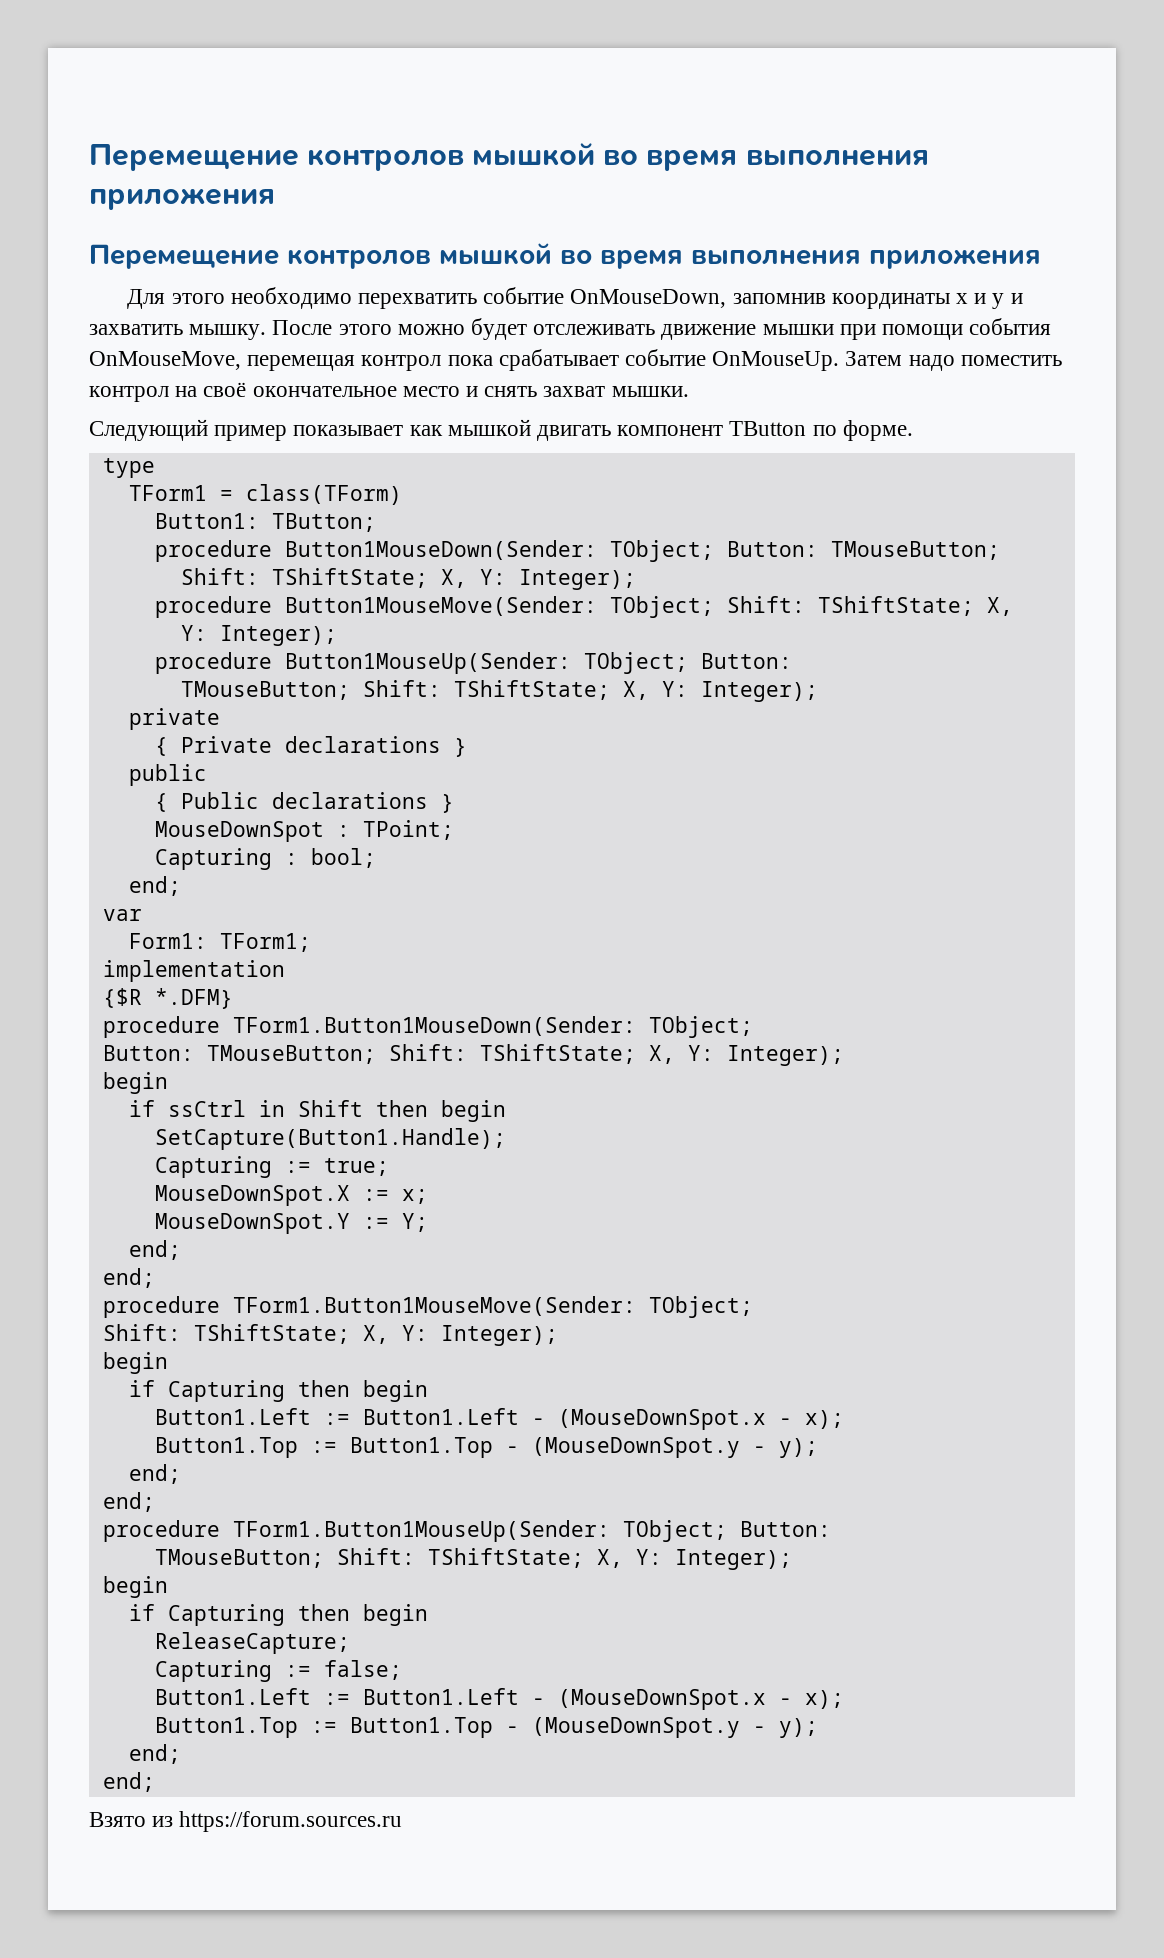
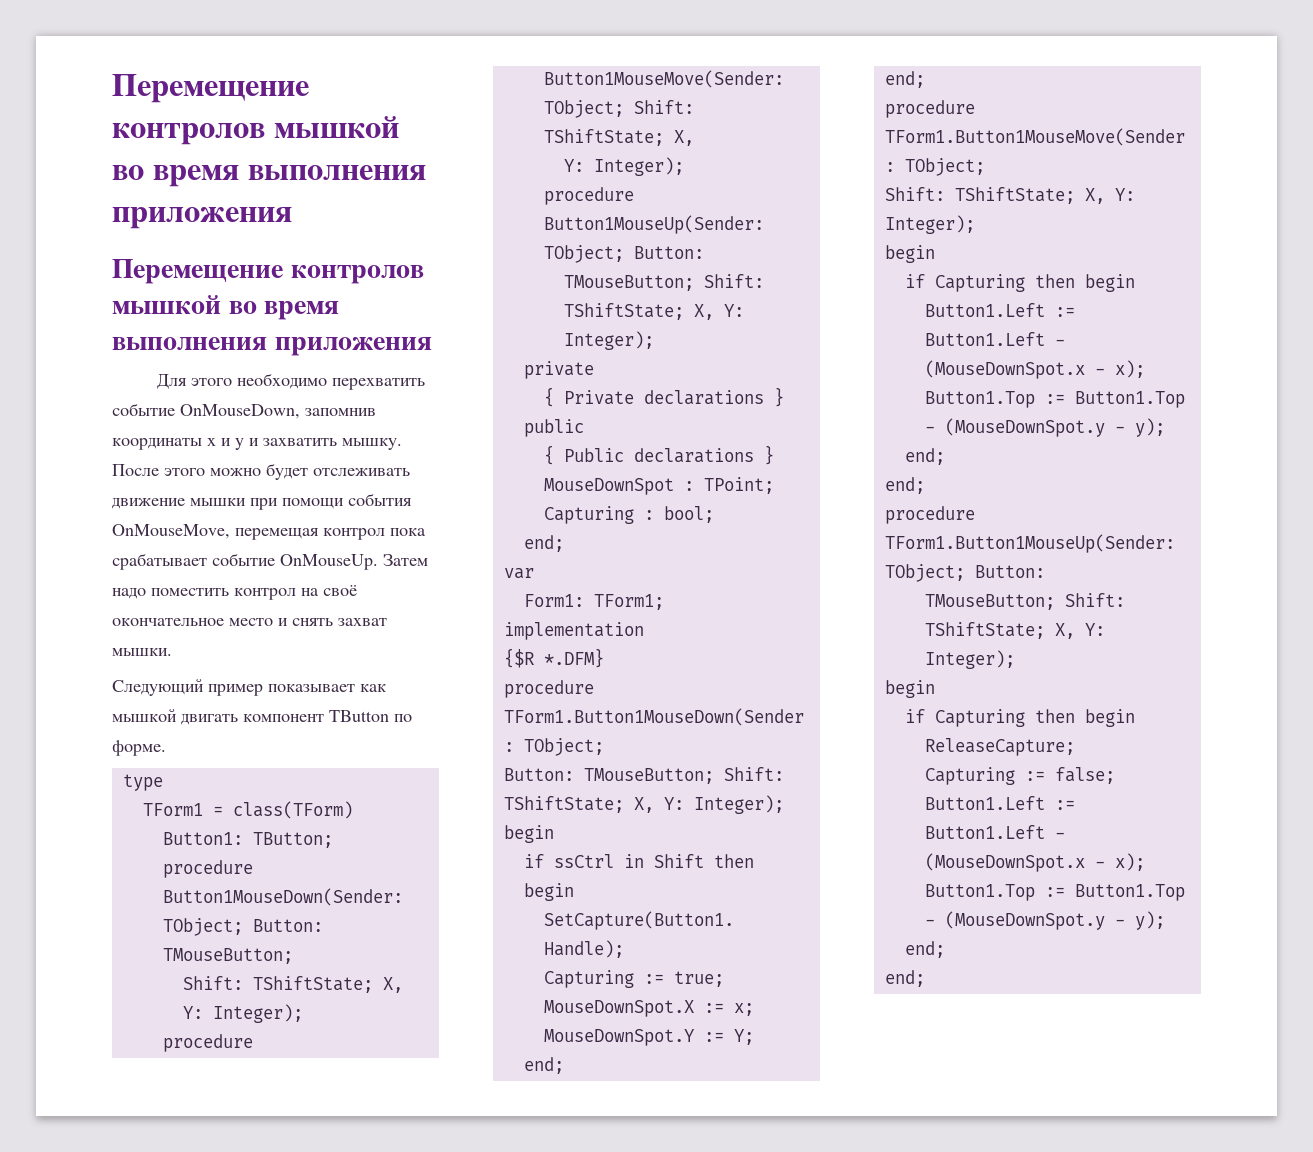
- Взято из https://forum.sources.ru

